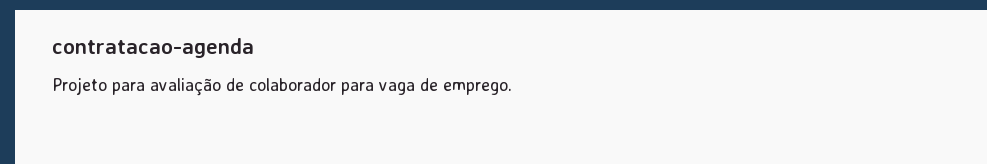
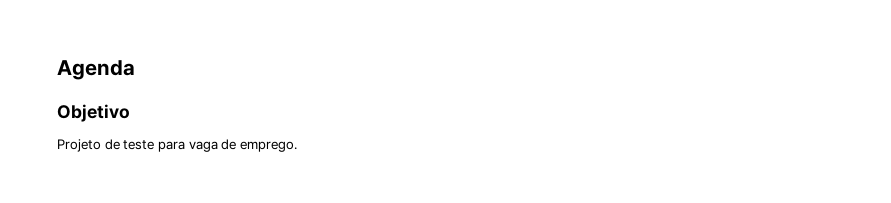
- contratacao-agenda
+ Agenda
+ Objetivo
- Projeto para avaliação de colaborador para vaga de emprego.
+ Projeto de teste para vaga de emprego.

